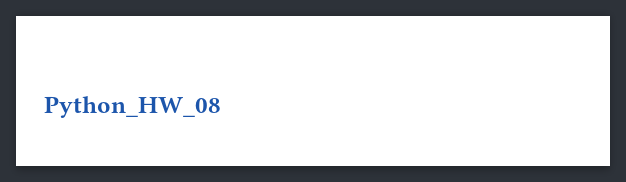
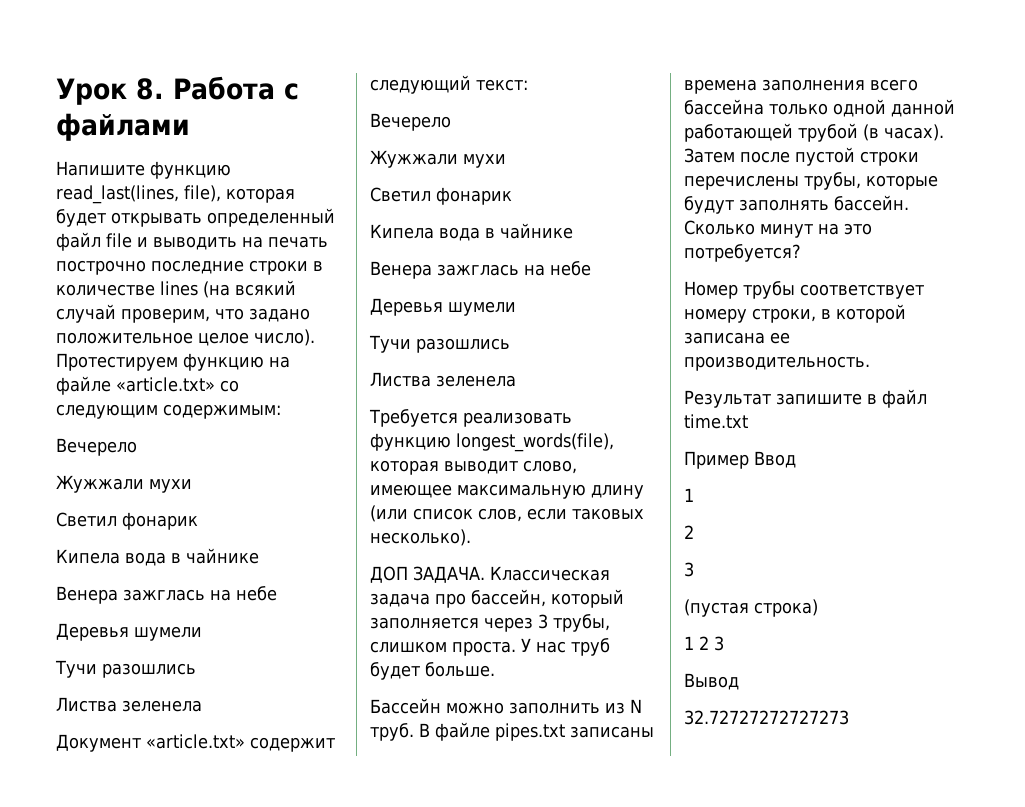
- Python_HW_08
+ Урок 8. Работа с файлами
+ Напишите функцию read_last(lines, file), которая будет открывать определенный файл file и выводить на печать построчно последние строки в количестве lines (на всякий случай проверим, что задано положительное целое число). Протестируем функцию на файле «article.txt» со следующим содержимым:
+ Вечерело
+ Жужжали мухи
+ Светил фонарик
+ Кипела вода в чайнике
+ Венера зажглась на небе
+ Деревья шумели
+ Тучи разошлись
+ Листва зеленела
+ Документ «article.txt» содержит следующий текст:
+ Вечерело
+ Жужжали мухи
+ Светил фонарик
+ Кипела вода в чайнике
+ Венера зажглась на небе
+ Деревья шумели
+ Тучи разошлись
+ Листва зеленела
+ Требуется реализовать функцию longest_words(file), которая выводит слово, имеющее максимальную длину (или список слов, если таковых несколько).
+ ДОП ЗАДАЧА. Классическая задача про бассейн, который заполняется через 3 трубы, слишком проста. У нас труб будет больше.
+ Бассейн можно заполнить из N труб. В файле pipes.txt записаны времена заполнения всего бассейна только одной данной работающей трубой (в часах). Затем после пустой строки перечислены трубы, которые будут заполнять бассейн. Сколько минут на это потребуется?
+ Номер трубы соответствует номеру строки, в которой записана ее производительность.
+ Результат запишите в файл time.txt
+ Пример Ввод
+ 1
+ 2
+ 3
+ (пустая строка)
+ 1 2 3
+ Вывод
+ 32.72727272727273

